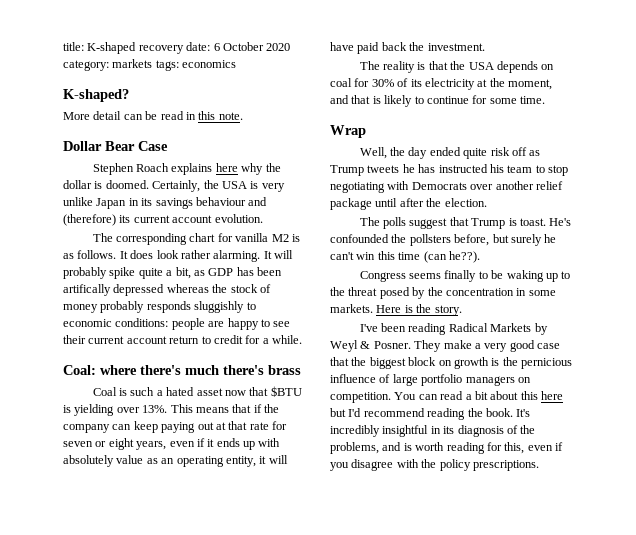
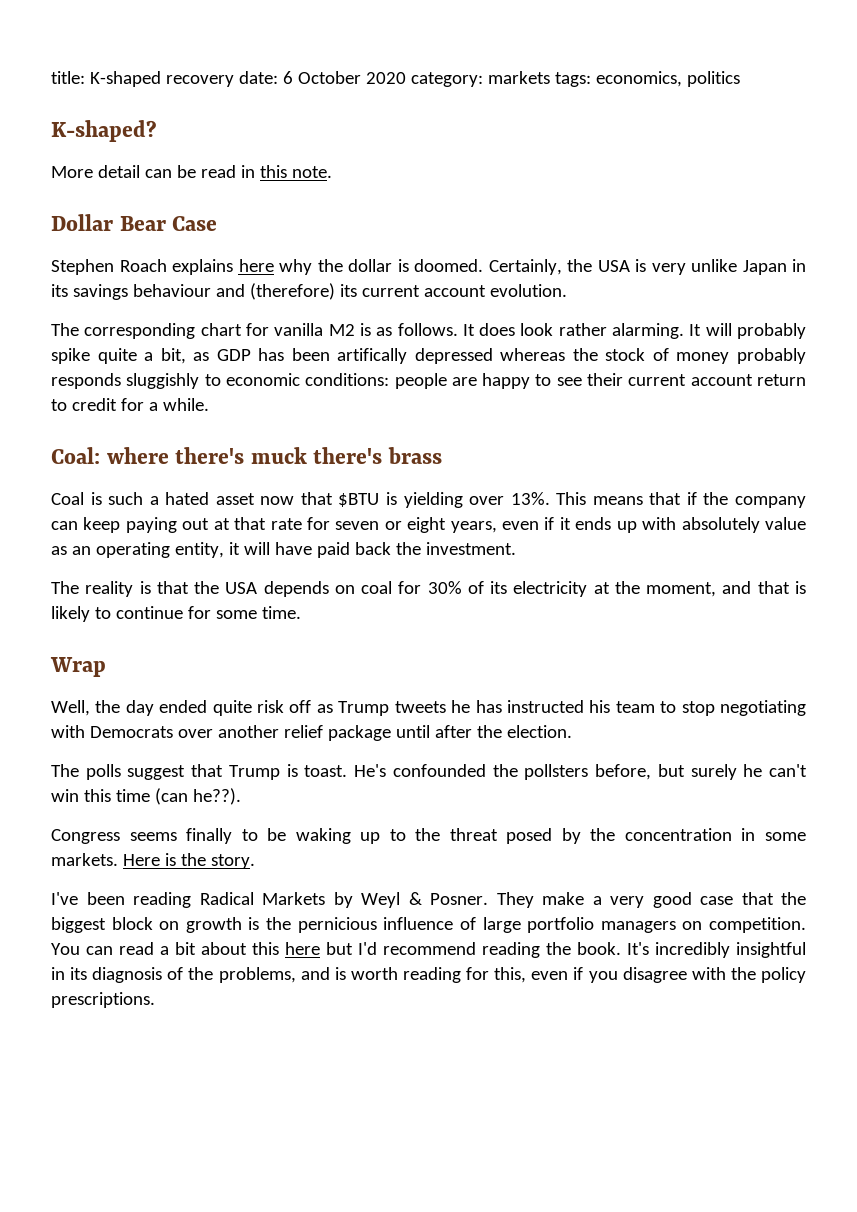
- title: K-shaped recovery date: 6 October 2020 category: markets tags: economics
+ title: K-shaped recovery date: 6 October 2020 category: markets tags: economics, politics
- Coal: where there's much there's brass
+ Coal: where there's muck there's brass

